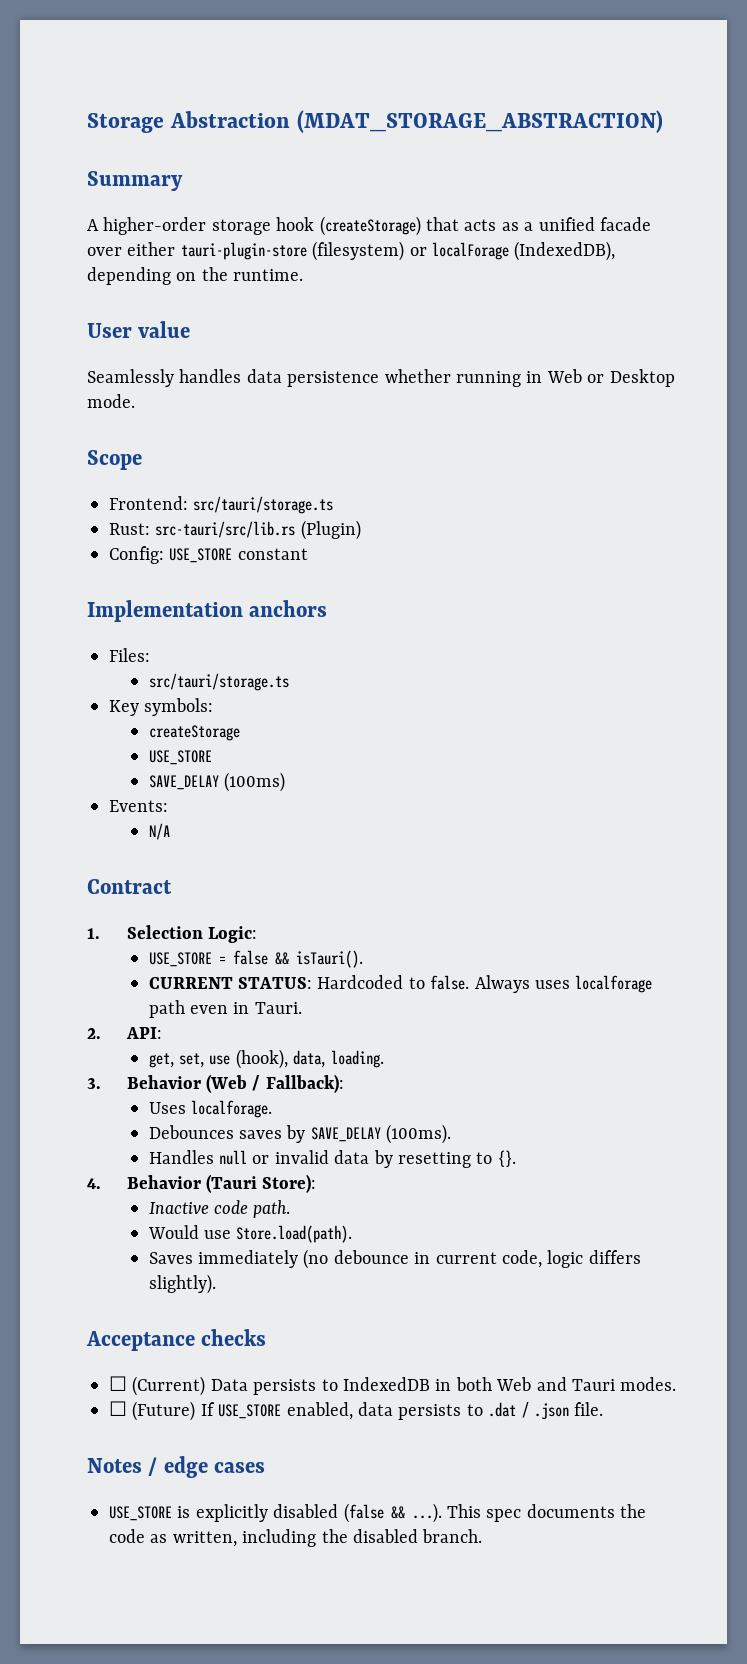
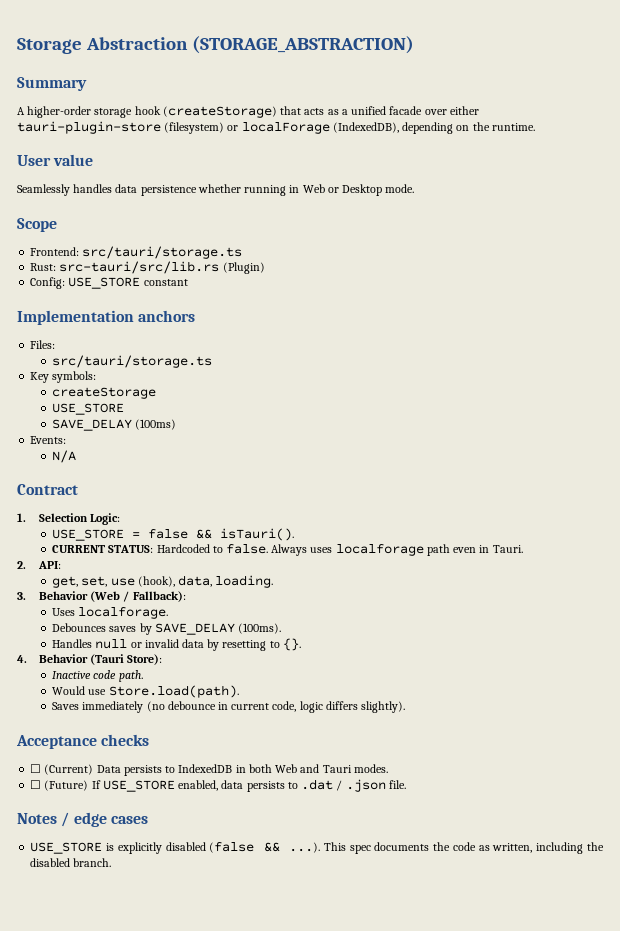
- Storage Abstraction (MDAT_STORAGE_ABSTRACTION)
+ Storage Abstraction (STORAGE_ABSTRACTION)

